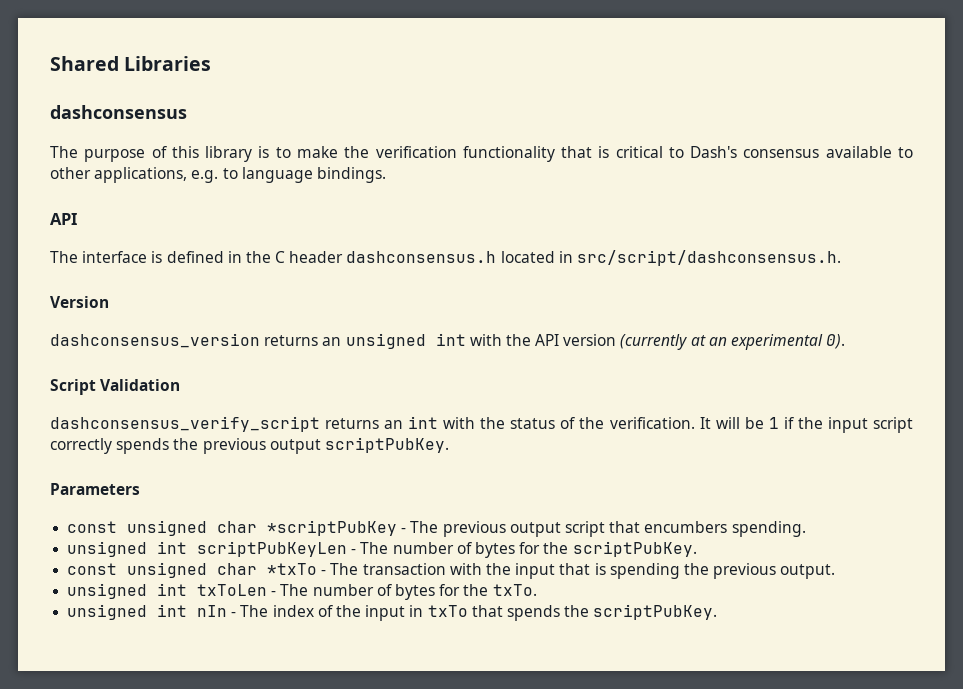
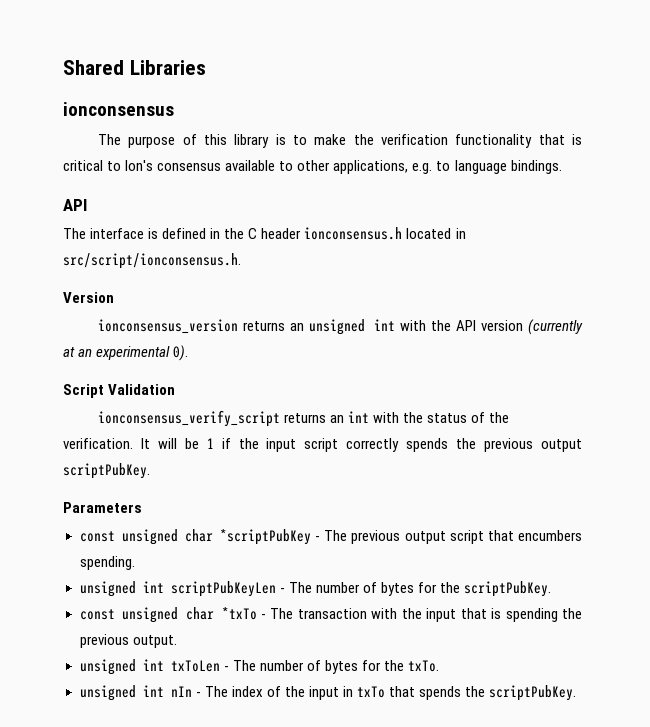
- dashconsensus
+ ionconsensus
- The purpose of this library is to make the verification functionality that is critical to Dash's consensus available to other applications, e.g. to language bindings.
+ The purpose of this library is to make the verification functionality that is critical to Ion's consensus available to other applications, e.g. to language bindings.
- The interface is defined in the C header dashconsensus.h located in src/script/dashconsensus.h.
+ The interface is defined in the C header ionconsensus.h located in src/script/ionconsensus.h.
- dashconsensus_version returns an unsigned int with the API version (currently at an experimental 0).
+ ionconsensus_version returns an unsigned int with the API version (currently at an experimental 0).
- dashconsensus_verify_script returns an int with the status of the verification.
+ ionconsensus_verify_script returns an int with the status of the verification.

